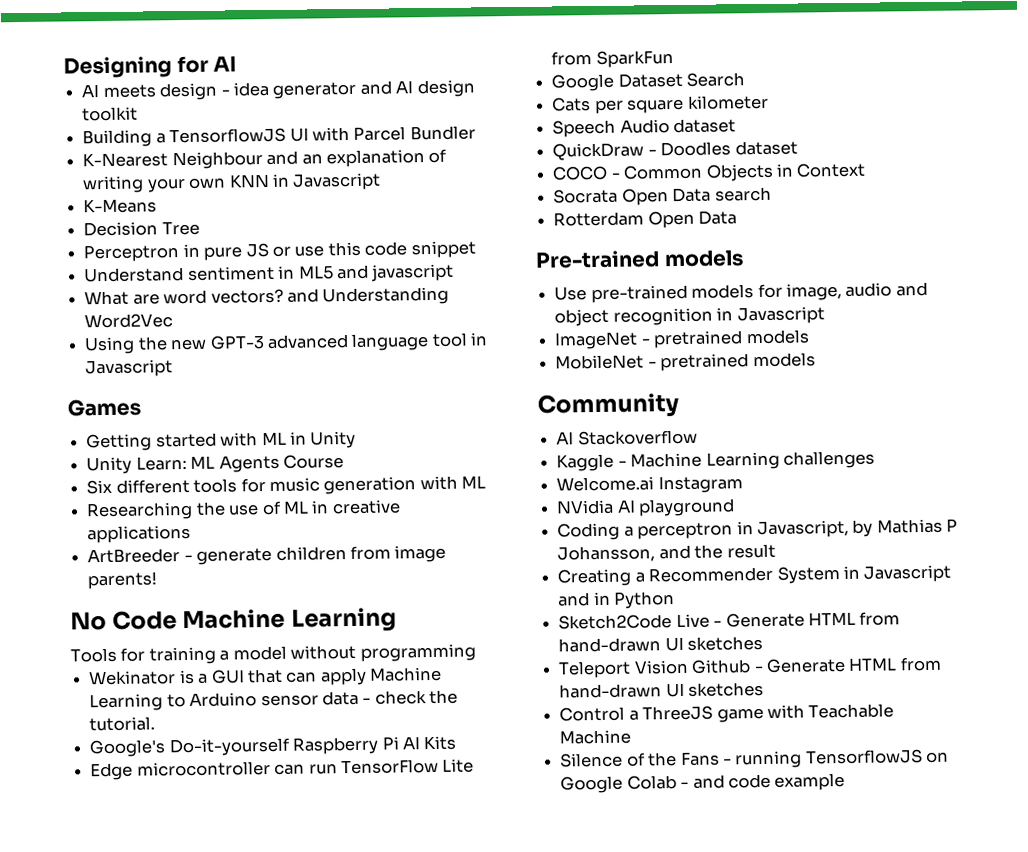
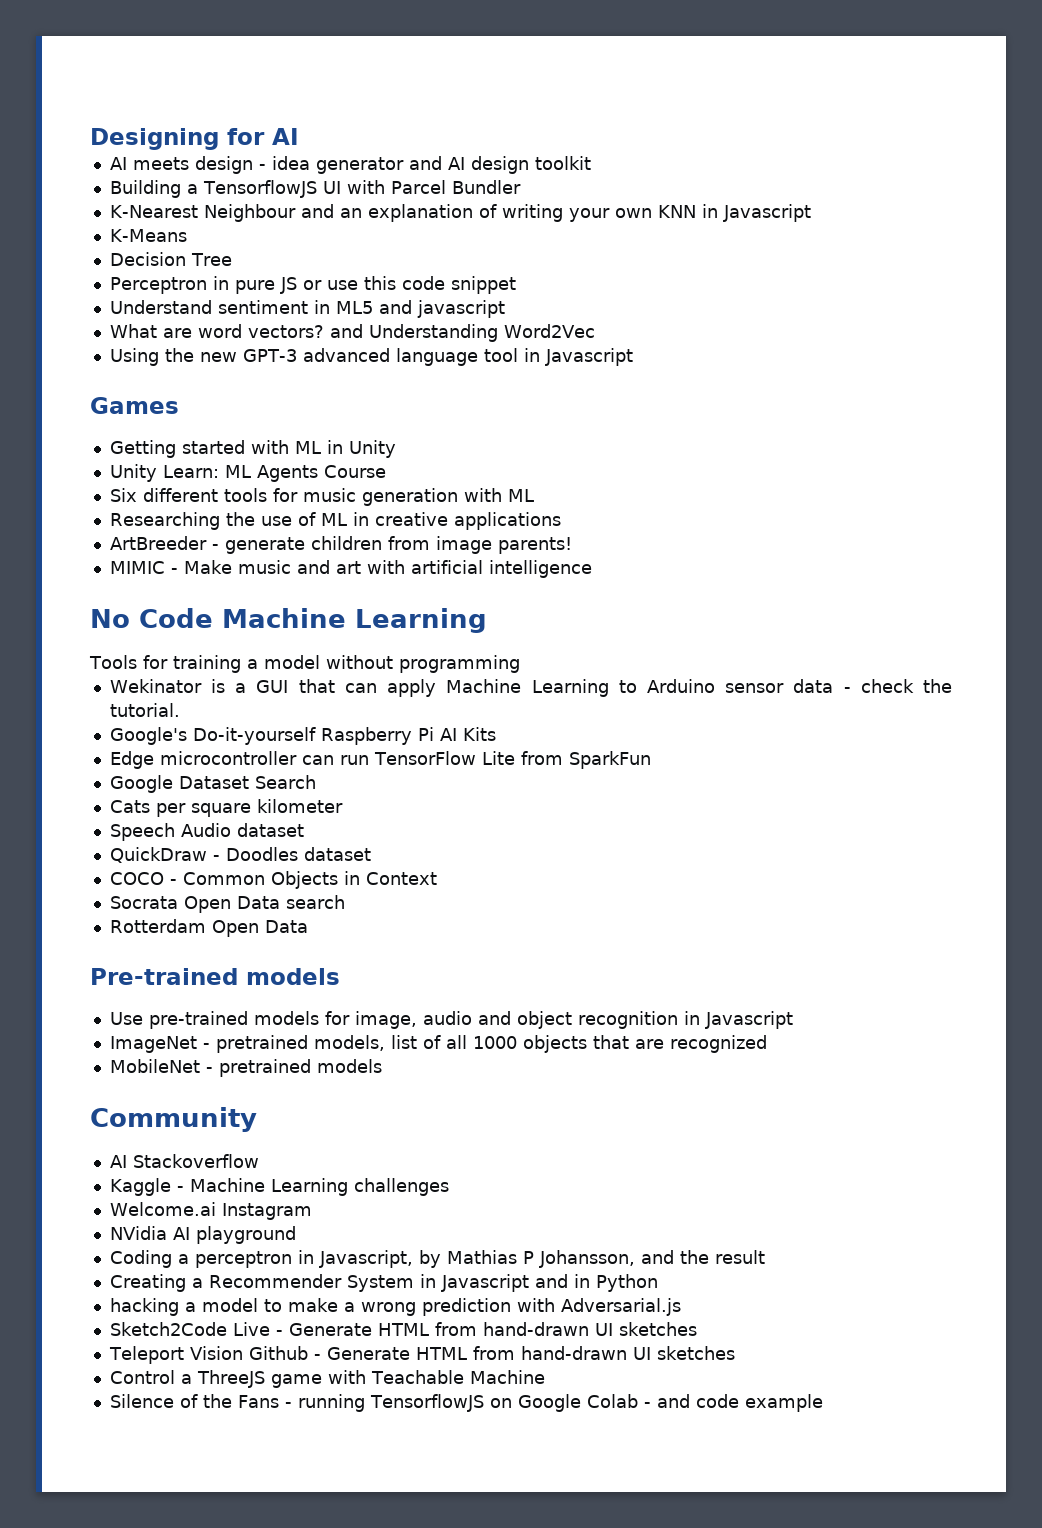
+ MIMIC - Make music and art with artificial intelligence
- ImageNet - pretrained models
+ ImageNet - pretrained models, list of all 1000 objects that are recognized
+ hacking a model to make a wrong prediction with Adversarial.js

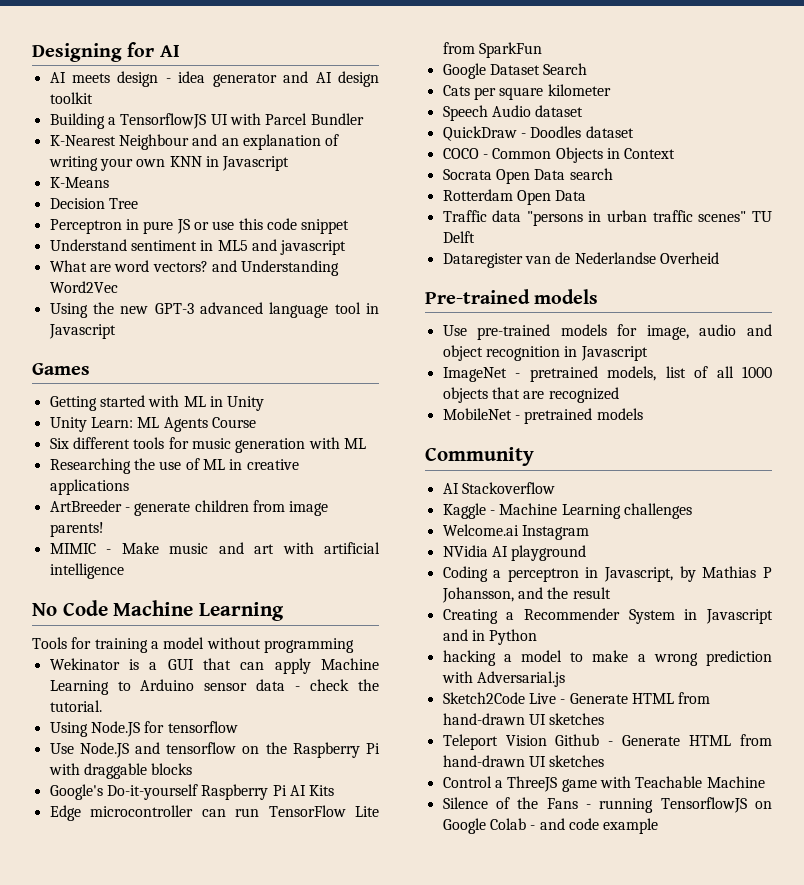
+ Using Node.JS for tensorflow
+ Use Node.JS and tensorflow on the Raspberry Pi with draggable blocks
+ Traffic data "persons in urban traffic scenes" TU Delft
+ Dataregister van de Nederlandse Overheid

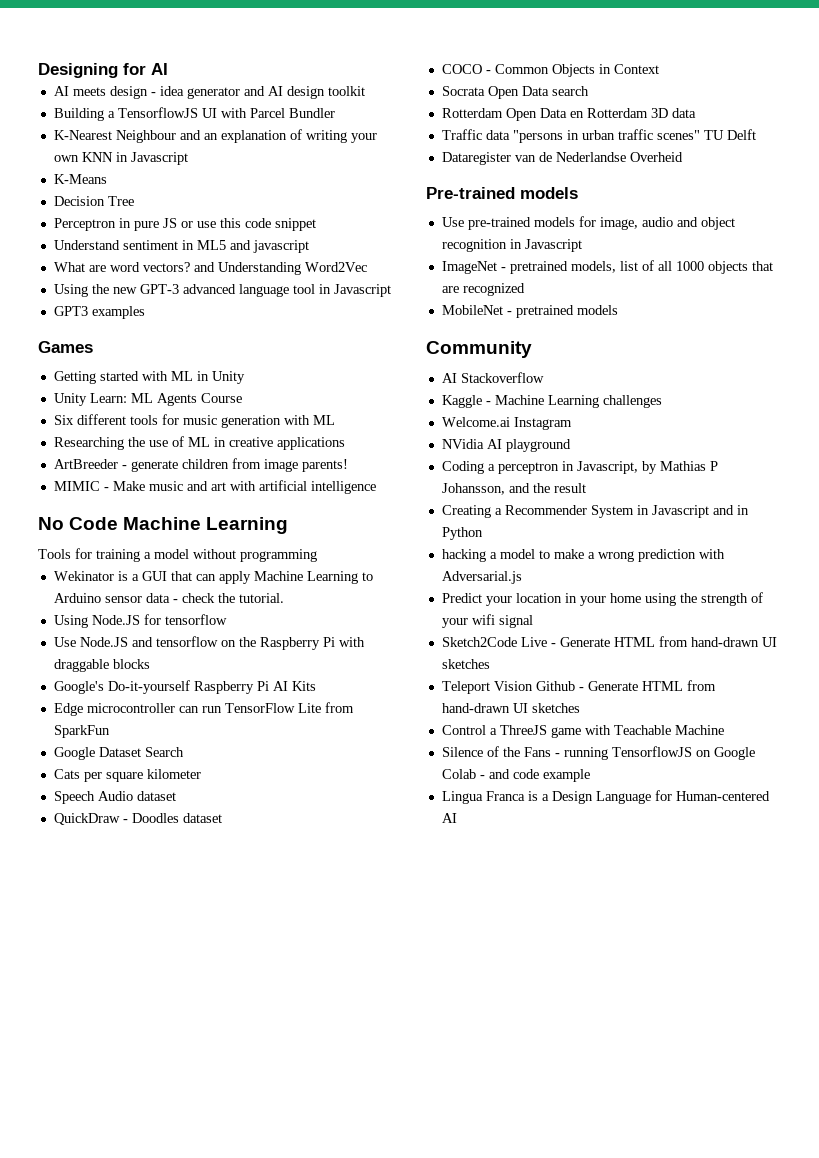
+ GPT3 examples
- Rotterdam Open Data
+ Rotterdam Open Data en Rotterdam 3D data
+ Predict your location in your home using the strength of your wifi signal
+ Lingua Franca is a Design Language for Human-centered AI

